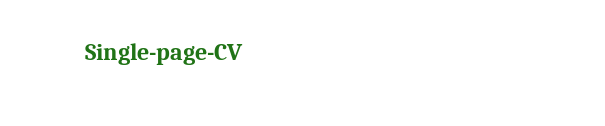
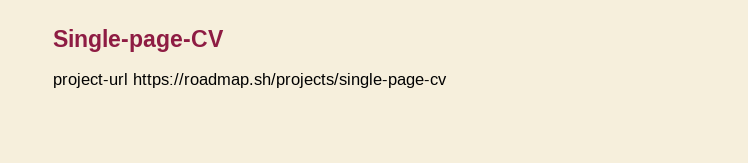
+ project-url https://roadmap.sh/projects/single-page-cv

